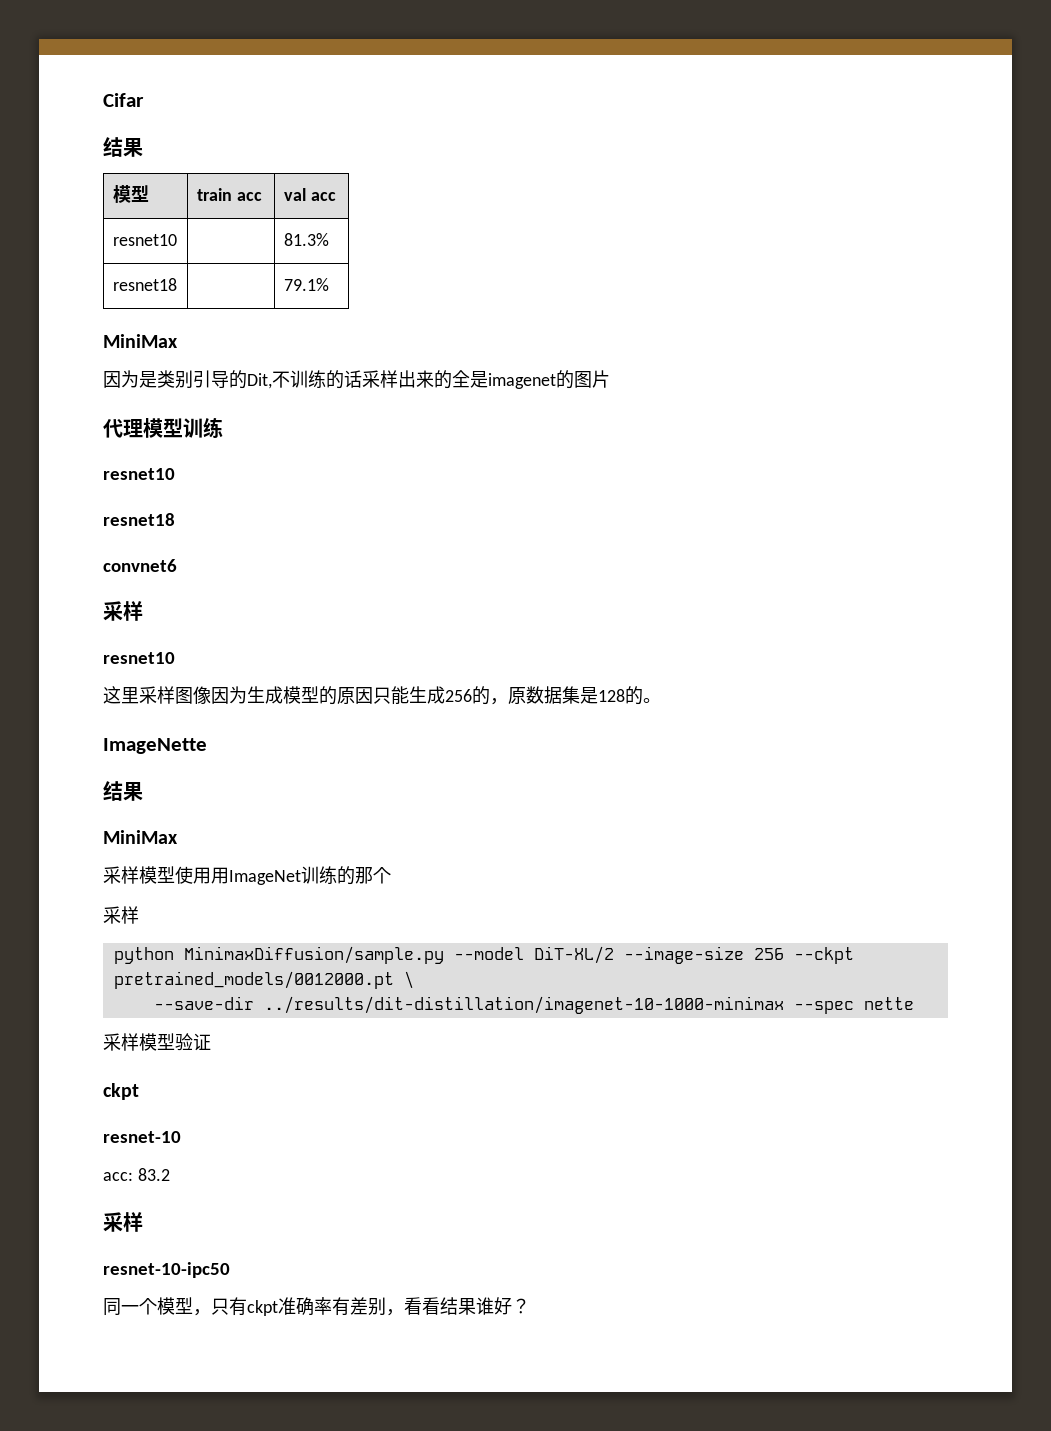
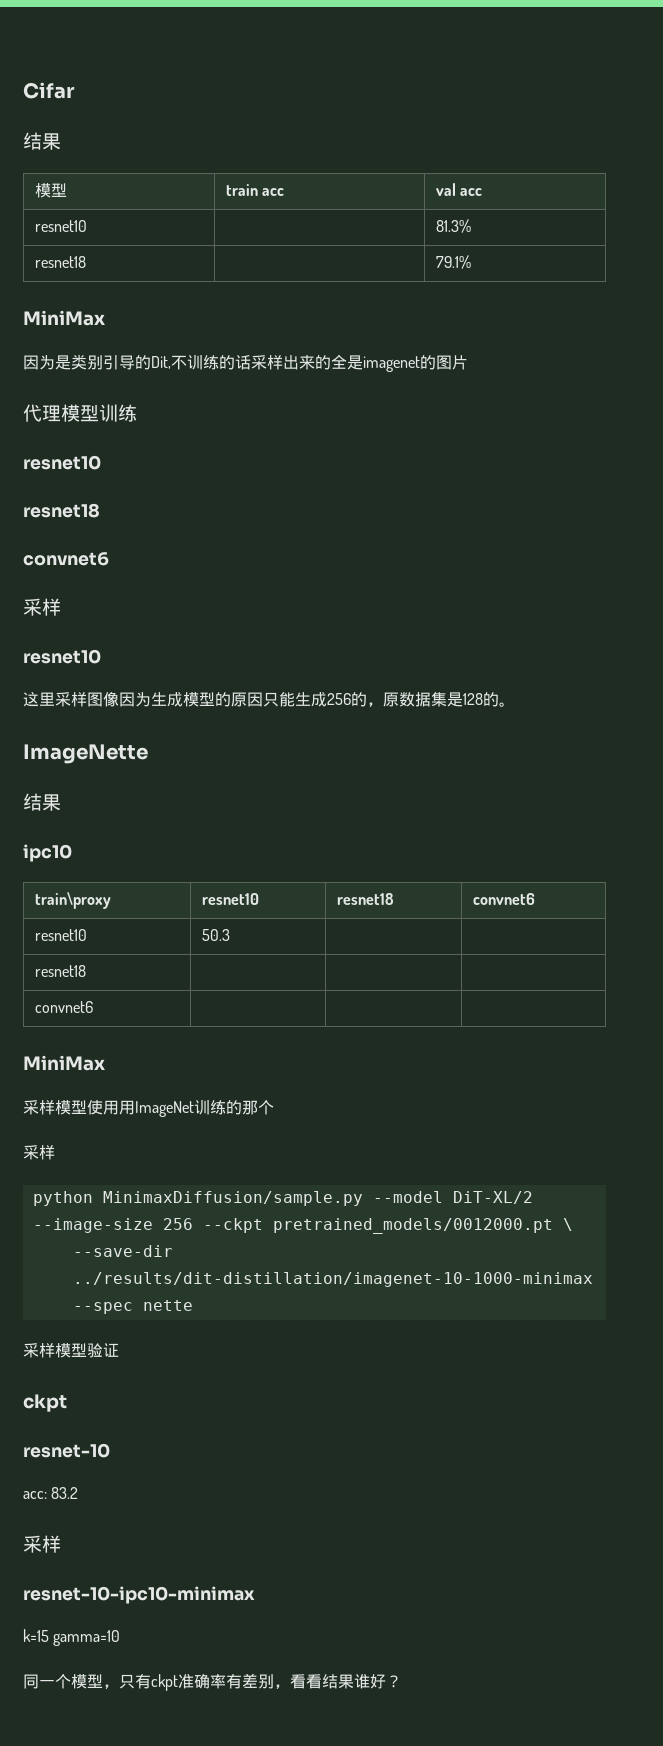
+ ipc10
+ train\proxy | resnet10 | resnet18 | convnet6
+ resnet10 | 50.3 | |
+ resnet18 | | |
+ convnet6 | | |
- resnet-10-ipc50
+ resnet-10-ipc10-minimax
+ k=15 gamma=10

